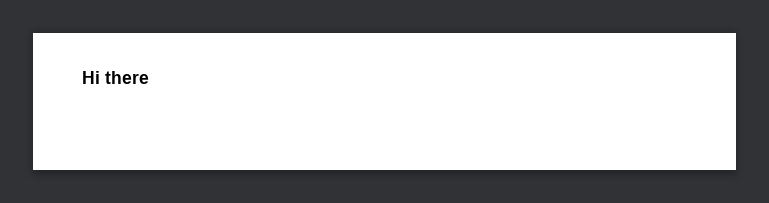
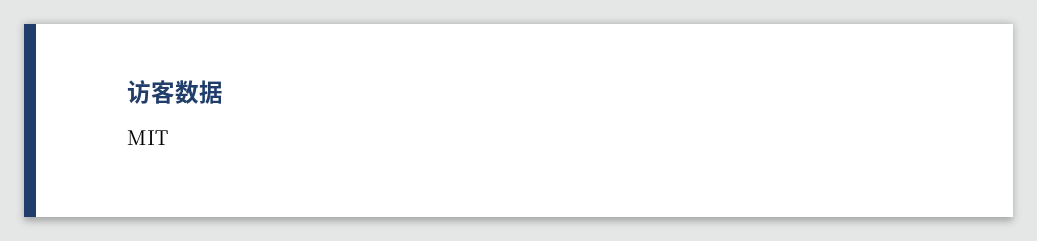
- Hi there
+ 访客数据
+ MIT

